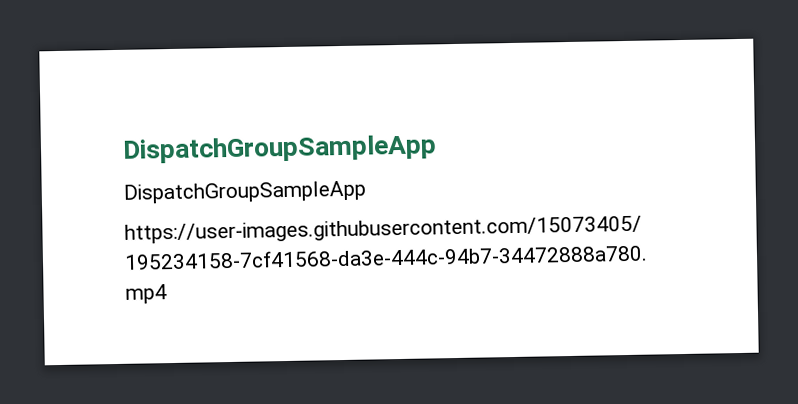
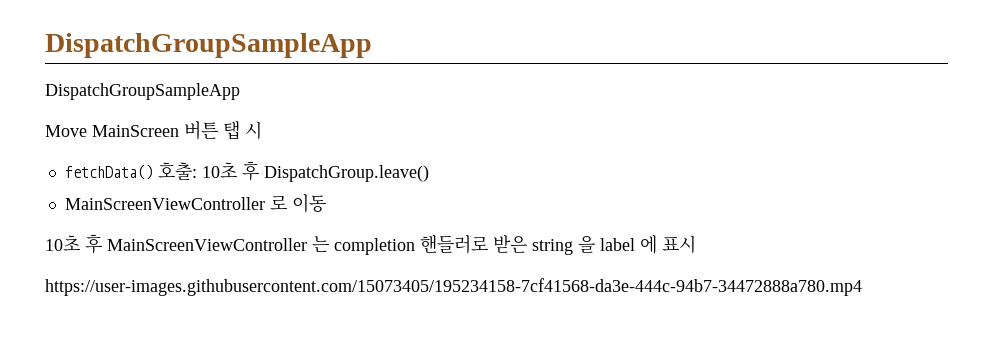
+ Move MainScreen 버튼 탭 시
+ fetchData() 호출: 10초 후 DispatchGroup.leave()
+ MainScreenViewController 로 이동
+ 10초 후 MainScreenViewController 는 completion 핸들러로 받은 string 을 label 에 표시

